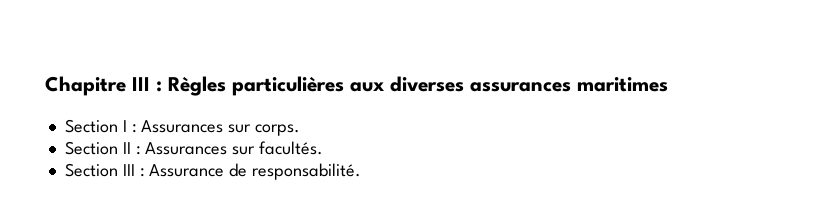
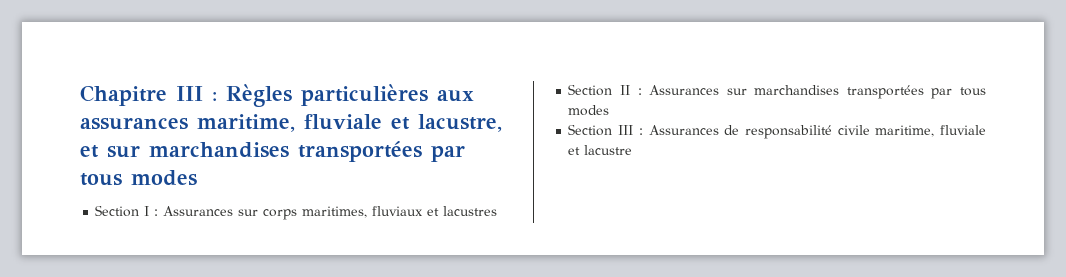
- Chapitre III : Règles particulières aux diverses assurances maritimes
+ Chapitre III : Règles particulières aux assurances maritime, fluviale et lacustre, et sur marchandises transportées par tous modes
- Section I : Assurances sur corps.
+ Section I : Assurances sur corps maritimes, fluviaux et lacustres
- Section II : Assurances sur facultés.
- Section III : Assurance de responsabilité.
+ Section II : Assurances sur marchandises transportées par tous modes
+ Section III : Assurances de responsabilité civile maritime, fluviale et lacustre

